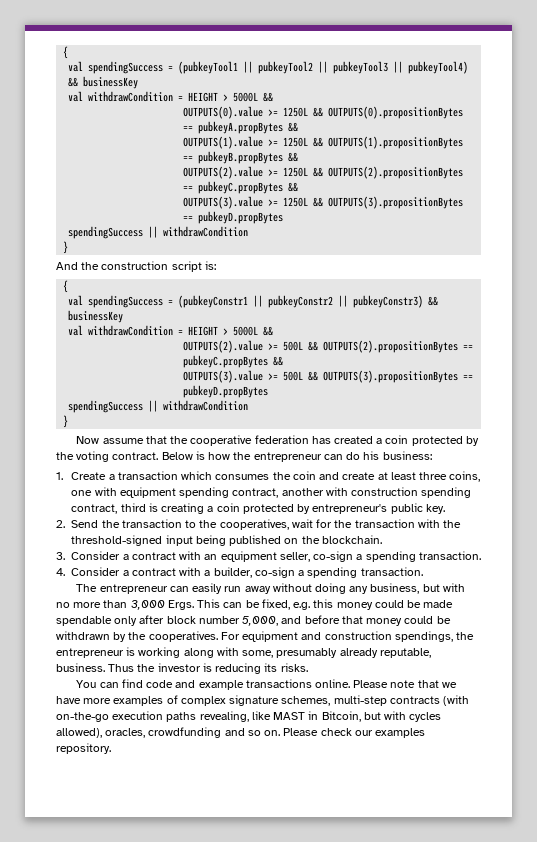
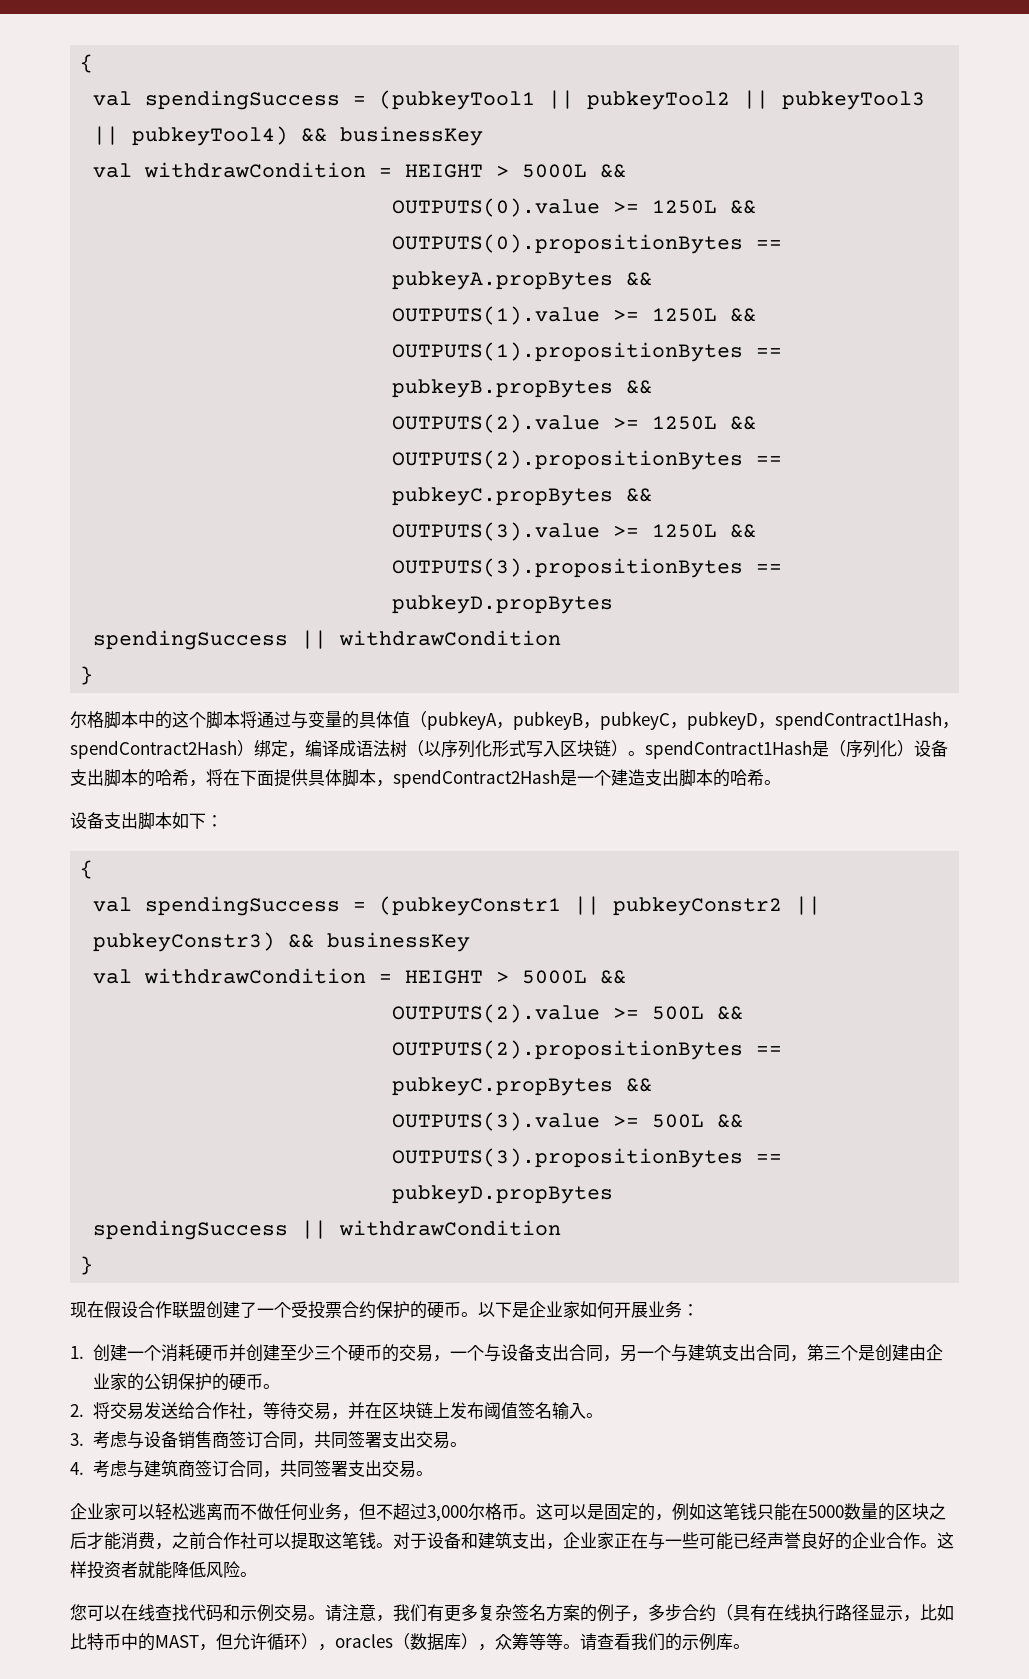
- And the construction script is:
+ 尔格脚本中的这个脚本将通过与变量的具体值（pubkeyA，pubkeyB，pubkeyC，pubkeyD，spendContract1Hash，spendContract2Hash）绑定，编译成语法树（以序列化形式写入区块链）。spendContract1Hash是（序列化）设备支出脚本的哈希，将在下面提供具体脚本，spendContract2Hash是一个建造支出脚本的哈希。
+ 设备支出脚本如下：
- Now assume that the cooperative federation has created a coin protected by the voting contract. Below is how the entrepreneur can do his business:
- 1. Create a transaction which consumes the coin and create at least three coins, one with equipment spending contract, another with construction spending contract, third is creating a coin protected by entrepreneur's public key.
- 2. Send the transaction to the cooperatives, wait for the transaction with the threshold-signed input being published on the blockchain.
- 3. Consider a contract with an equipment seller, co-sign a spending transaction.
- 4. Consider a contract with a builder, co-sign a spending transaction.
- The entrepreneur can easily run away without doing any business, but with no more than 3,000 Ergs. This can be fixed, e.g. this money could be made spendable only after block number 5,000, and before that money could be withdrawn by the cooperatives. For equipment and construction spendings, the entrepreneur is working along with some, presumably already reputable, business. Thus the investor is reducing its risks.
- You can find code and example transactions online. Please note that we have more examples of complex signature schemes, multi-step contracts (with on-the-go execution paths revealing, like MAST in Bitcoin, but with cycles allowed), oracles, crowdfunding and so on. Please check our examples repository.
+ 现在假设合作联盟创建了一个受投票合约保护的硬币。以下是企业家如何开展业务：
+ 1.创建一个消耗硬币并创建至少三个硬币的交易，一个与设备支出合同，另一个与建筑支出合同，第三个是创建由企业家的公钥保护的硬币。
+ 2.将交易发送给合作社，等待交易，并在区块链上发布阈值签名输入。
+ 3.考虑与设备销售商签订合同，共同签署支出交易。
+ 4.考虑与建筑商签订合同，共同签署支出交易。
+ 企业家可以轻松逃离而不做任何业务，但不超过3,000尔格币。这可以是固定的，例如这笔钱只能在5000数量的区块之后才能消费，之前合作社可以提取这笔钱。对于设备和建筑支出，企业家正在与一些可能已经声誉良好的企业合作。这样投资者就能降低风险。
+ 您可以在线查找代码和示例交易。请注意，我们有更多复杂签名方案的例子，多步合约（具有在线执行路径显示，比如比特币中的MAST，但允许循环），oracles（数据库），众筹等等。请查看我们的示例库。

